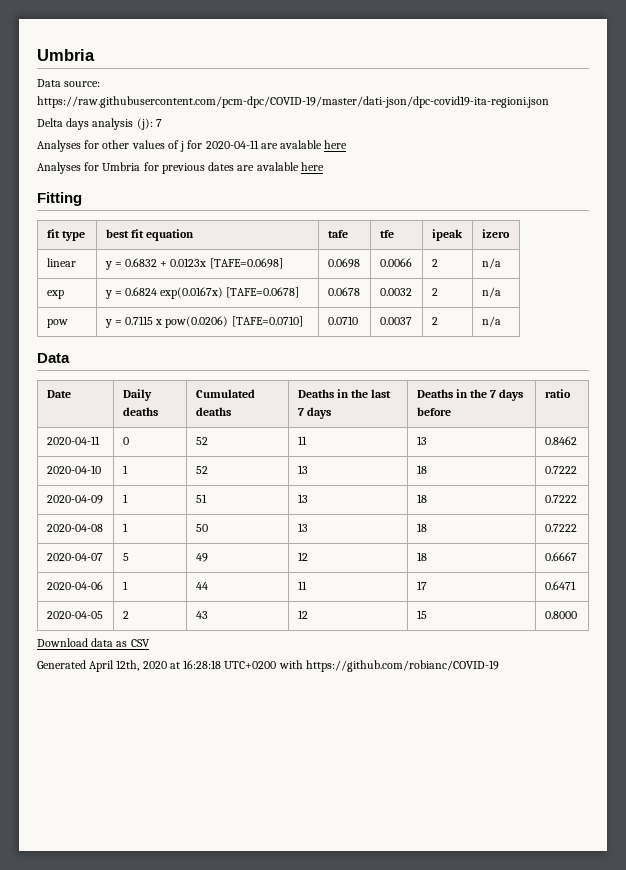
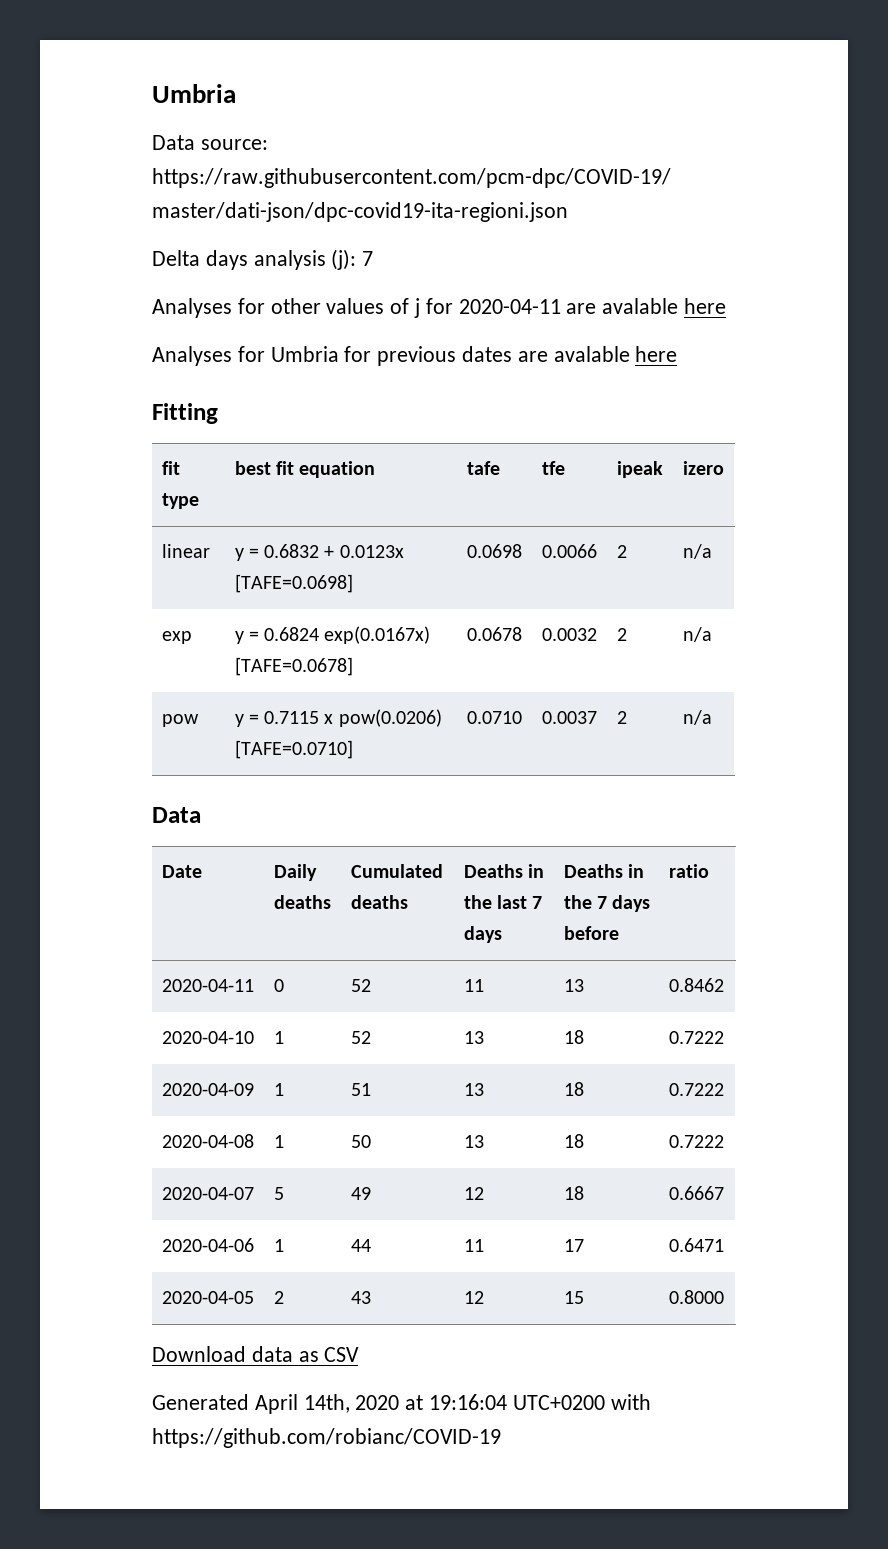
- Generated April 12th, 2020 at 16:28:18 UTC+0200 with https://github.com/robianc/COVID-19
+ Generated April 14th, 2020 at 19:16:04 UTC+0200 with https://github.com/robianc/COVID-19

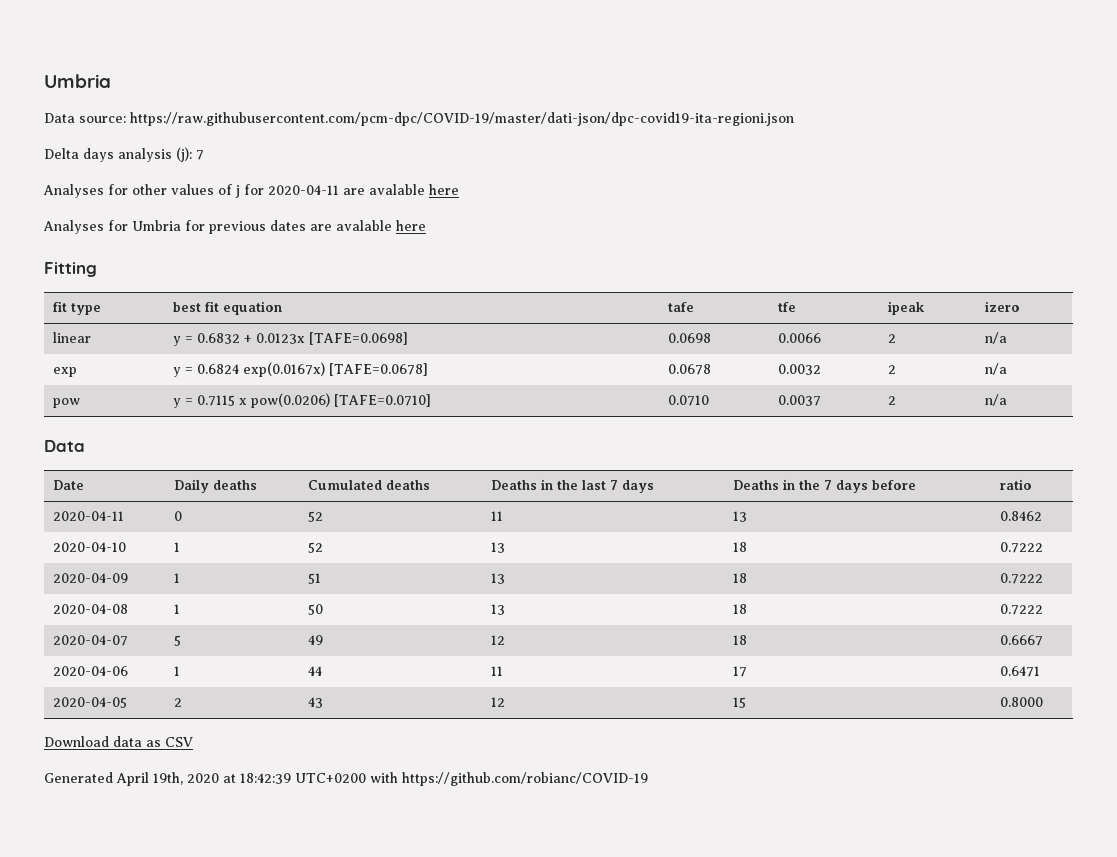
- Generated April 14th, 2020 at 19:16:04 UTC+0200 with https://github.com/robianc/COVID-19
+ Generated April 19th, 2020 at 18:42:39 UTC+0200 with https://github.com/robianc/COVID-19

